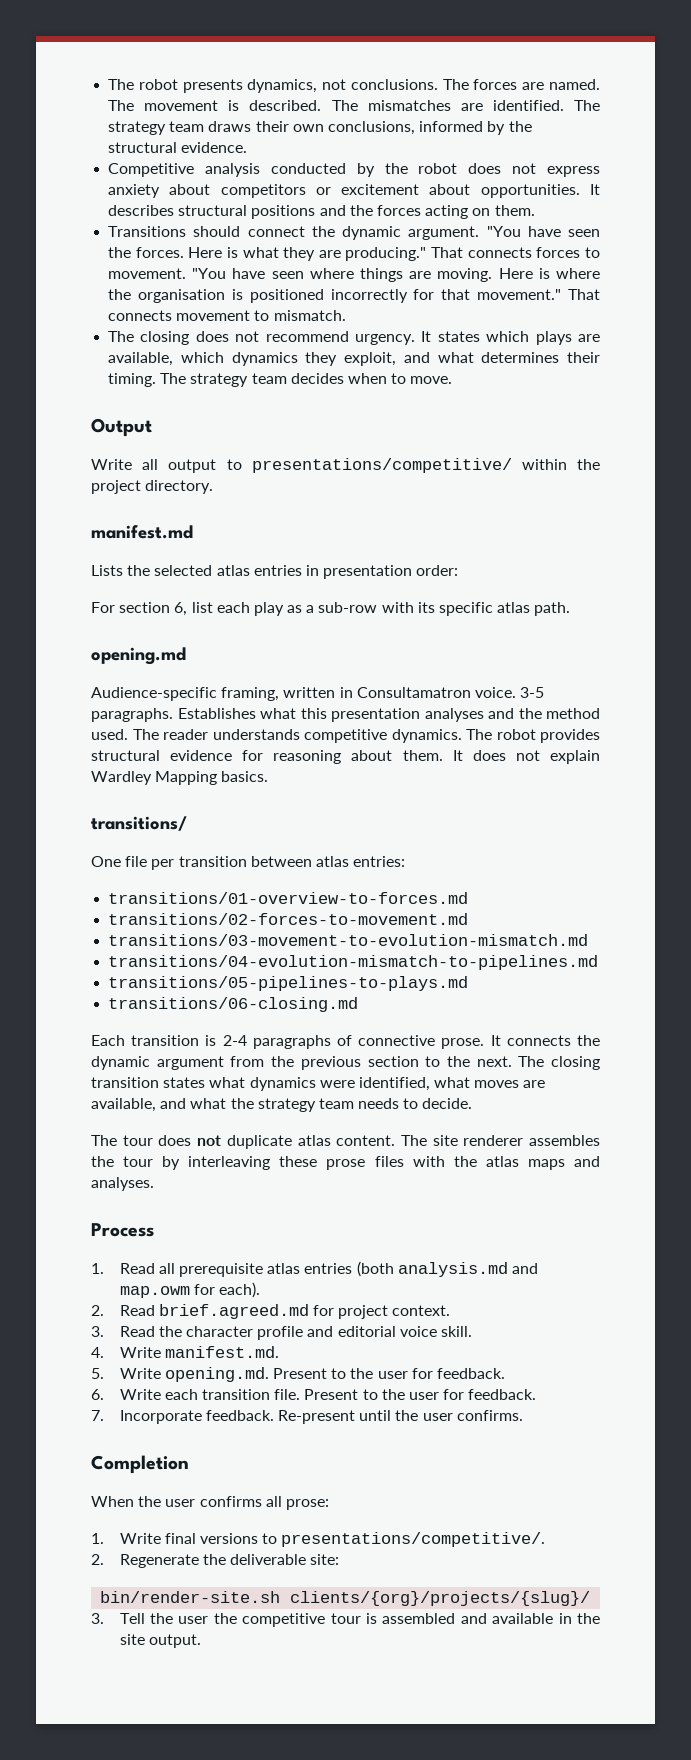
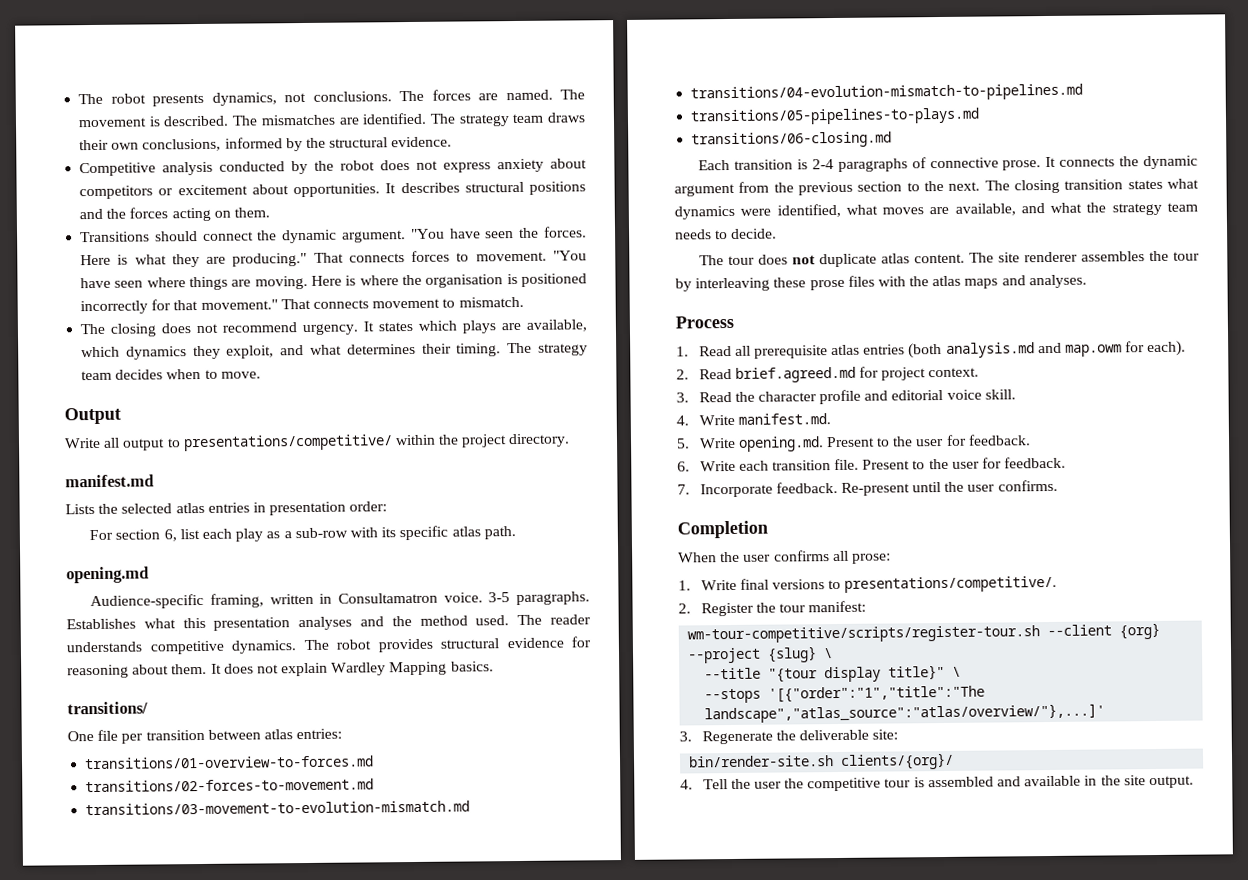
- 2. Regenerate the deliverable site:
+ 2. Register the tour manifest:
+ wm-tour-competitive/scripts/register-tour.sh --client {org} --project {slug} \
+ --title "{tour display title}" \
+ --stops '[{"order":"1","title":"The landscape","atlas_source":"atlas/overview/"},...]'
+ 3. Regenerate the deliverable site:
- bin/render-site.sh clients/{org}/projects/{slug}/
- 3. Tell the user the competitive tour is assembled and available in the site output.
+ bin/render-site.sh clients/{org}/
+ 4. Tell the user the competitive tour is assembled and available in the site output.

